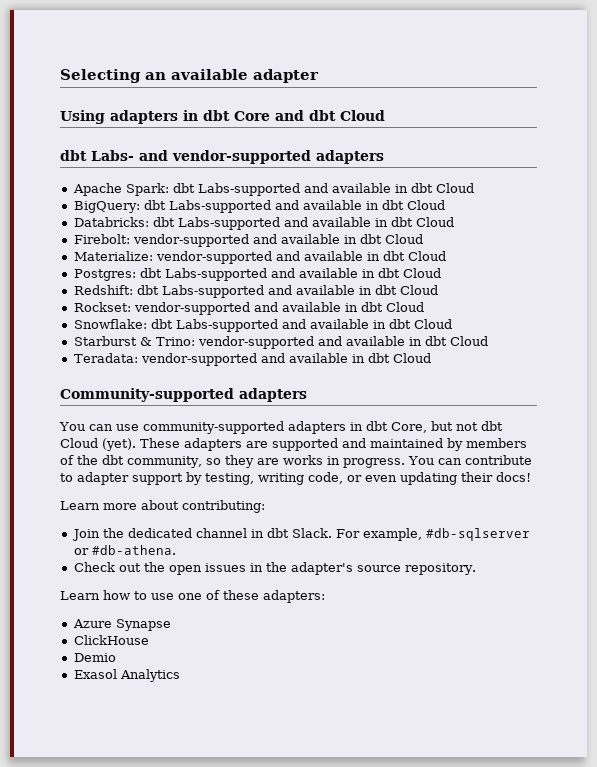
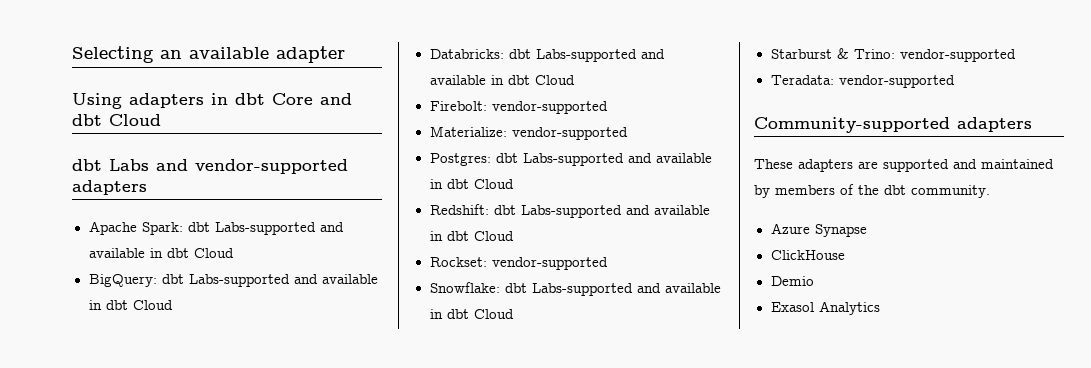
- dbt Labs- and vendor-supported adapters
+ dbt Labs and vendor-supported adapters
- Firebolt: vendor-supported and available in dbt Cloud
- Materialize: vendor-supported and available in dbt Cloud
+ Firebolt: vendor-supported
+ Materialize: vendor-supported
- Rockset: vendor-supported and available in dbt Cloud
+ Rockset: vendor-supported
- Starburst & Trino: vendor-supported and available in dbt Cloud
- Teradata: vendor-supported and available in dbt Cloud
+ Starburst & Trino: vendor-supported
+ Teradata: vendor-supported
  Community-supported adapters
- You can use community-supported adapters in dbt Core, but not dbt Cloud (yet). These adapters are supported and maintained by members of the dbt community, so they are works in progress. You can contribute to adapter support by testing, writing code, or even updating their docs!
- Learn more about contributing:
- Join the dedicated channel in dbt Slack. For example, #db-sqlserver or #db-athena.
- Check out the open issues in the adapter's source repository.
- Learn how to use one of these adapters:
+ These adapters are supported and maintained by members of the dbt community.

